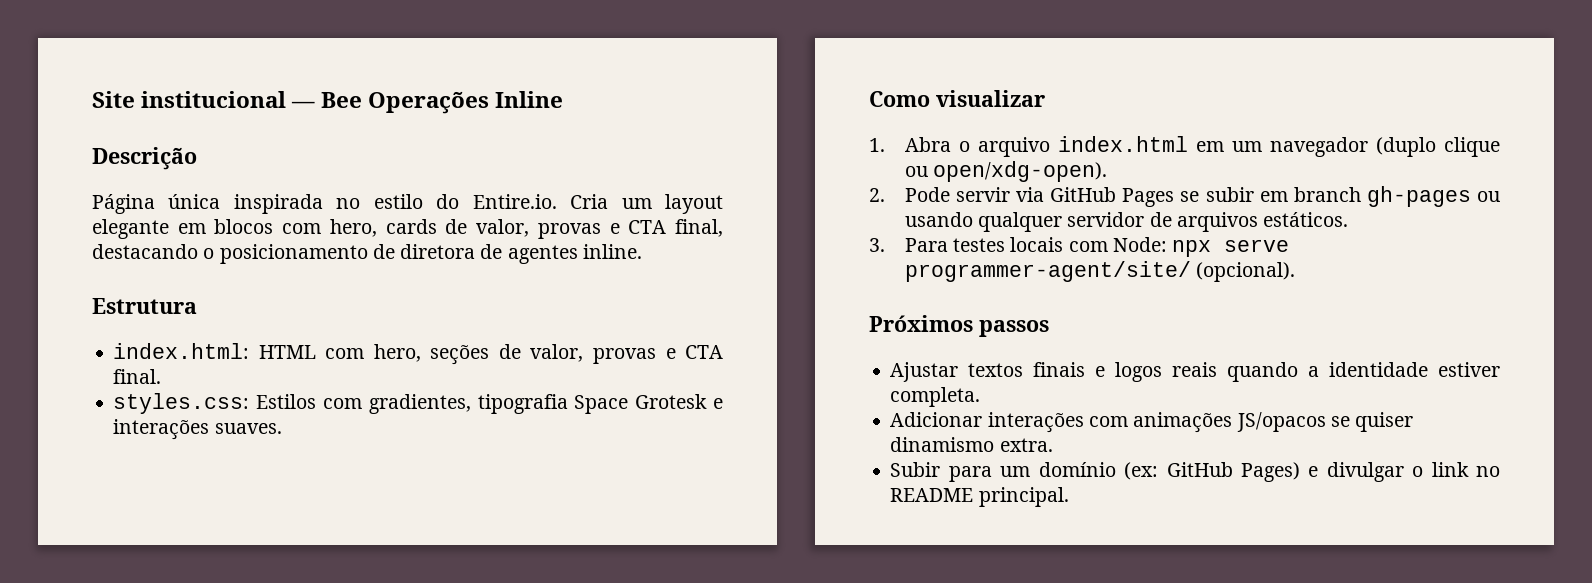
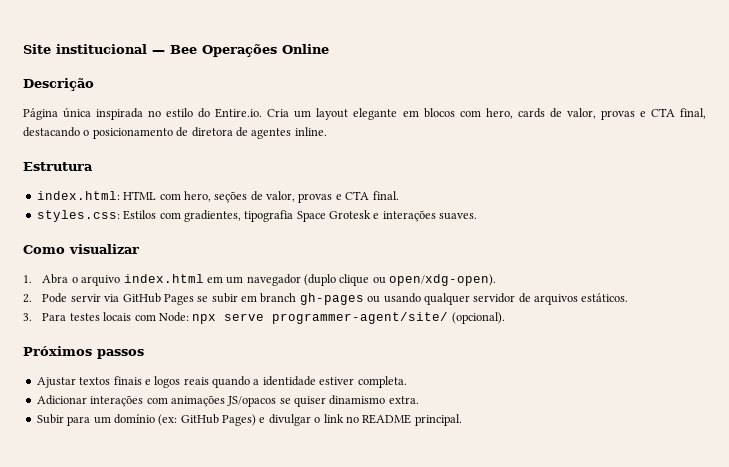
- Site institucional — Bee Operações Inline
+ Site institucional — Bee Operações Online

